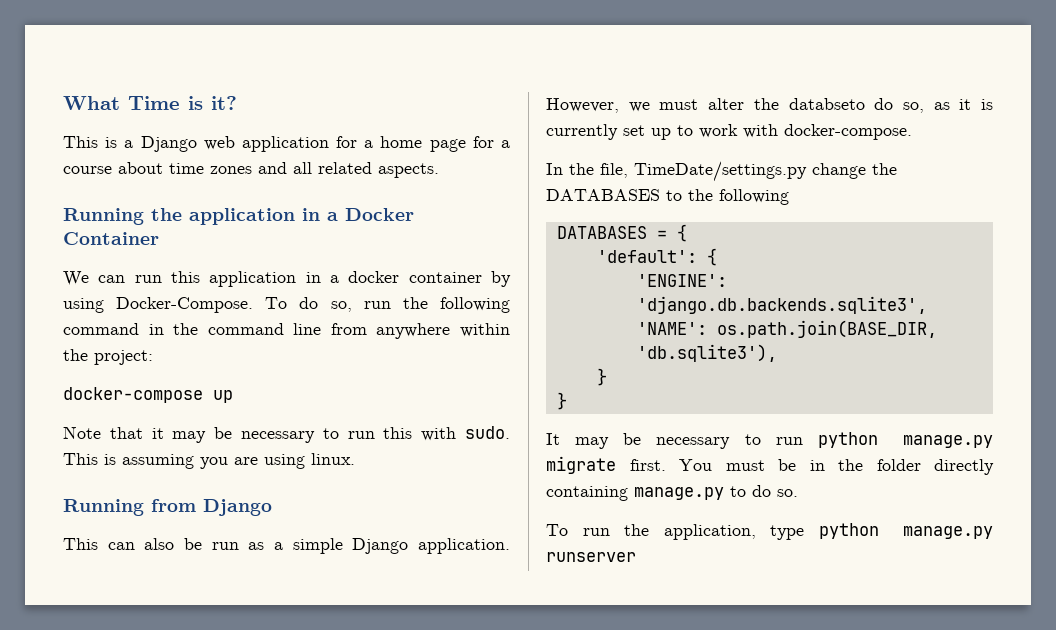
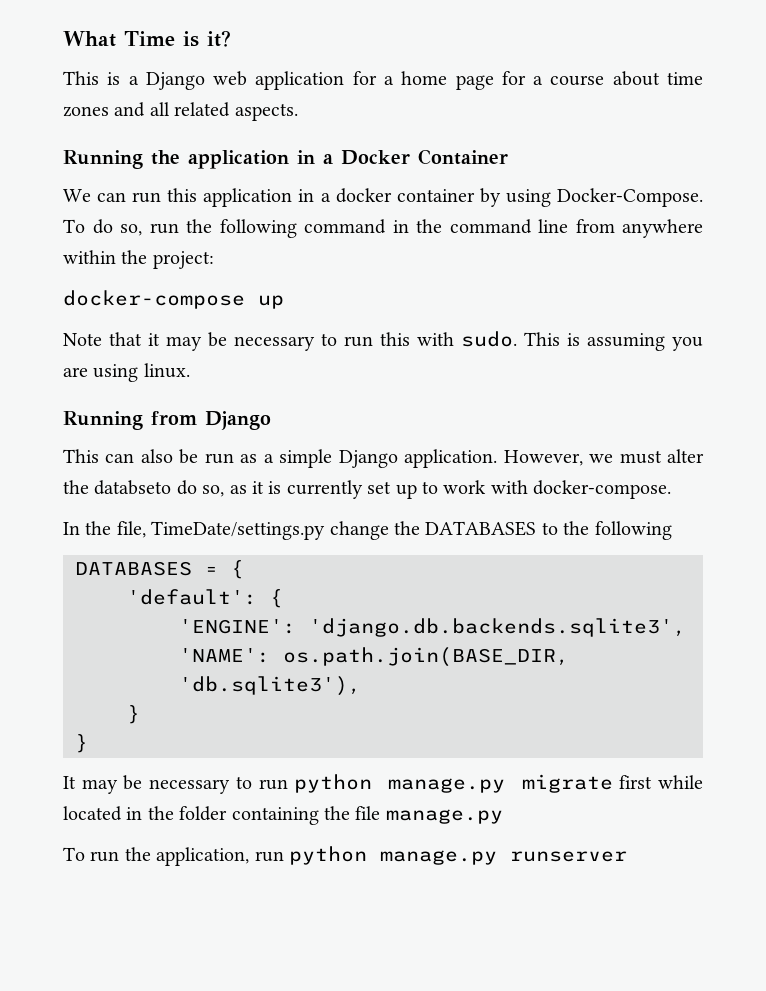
- It may be necessary to run python manage.py migrate first. You must be in the folder directly containing manage.py to do so.
+ It may be necessary to run python manage.py migrate first while located in the folder containing the file manage.py
- To run the application, type python manage.py runserver
+ To run the application, run python manage.py runserver

